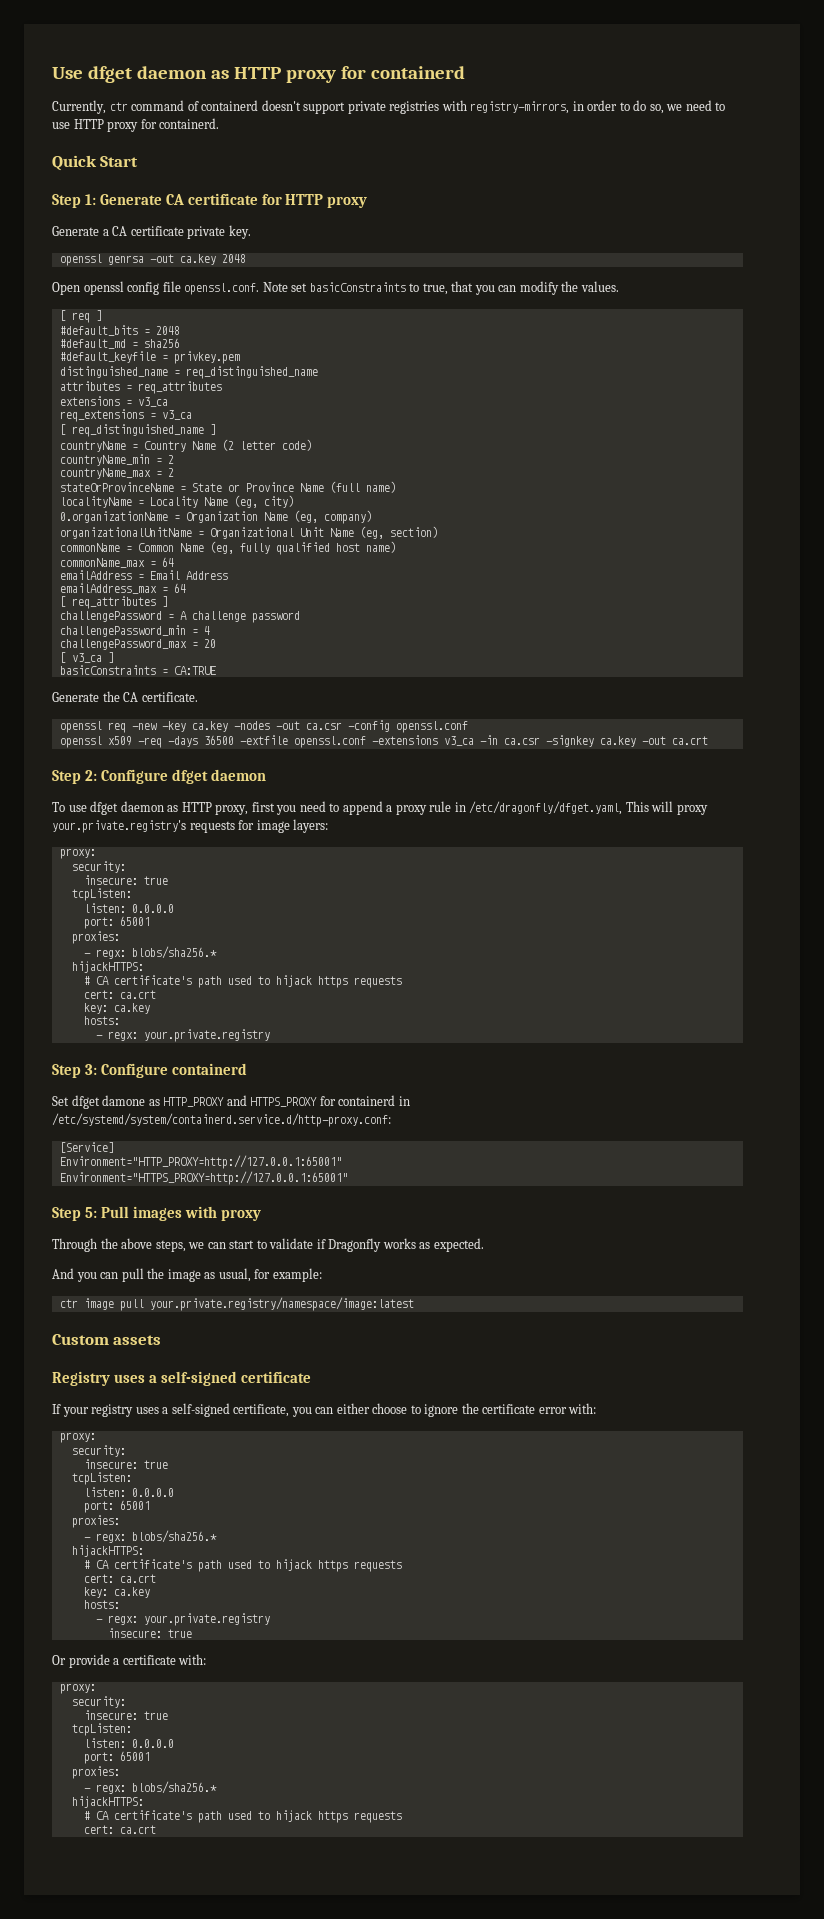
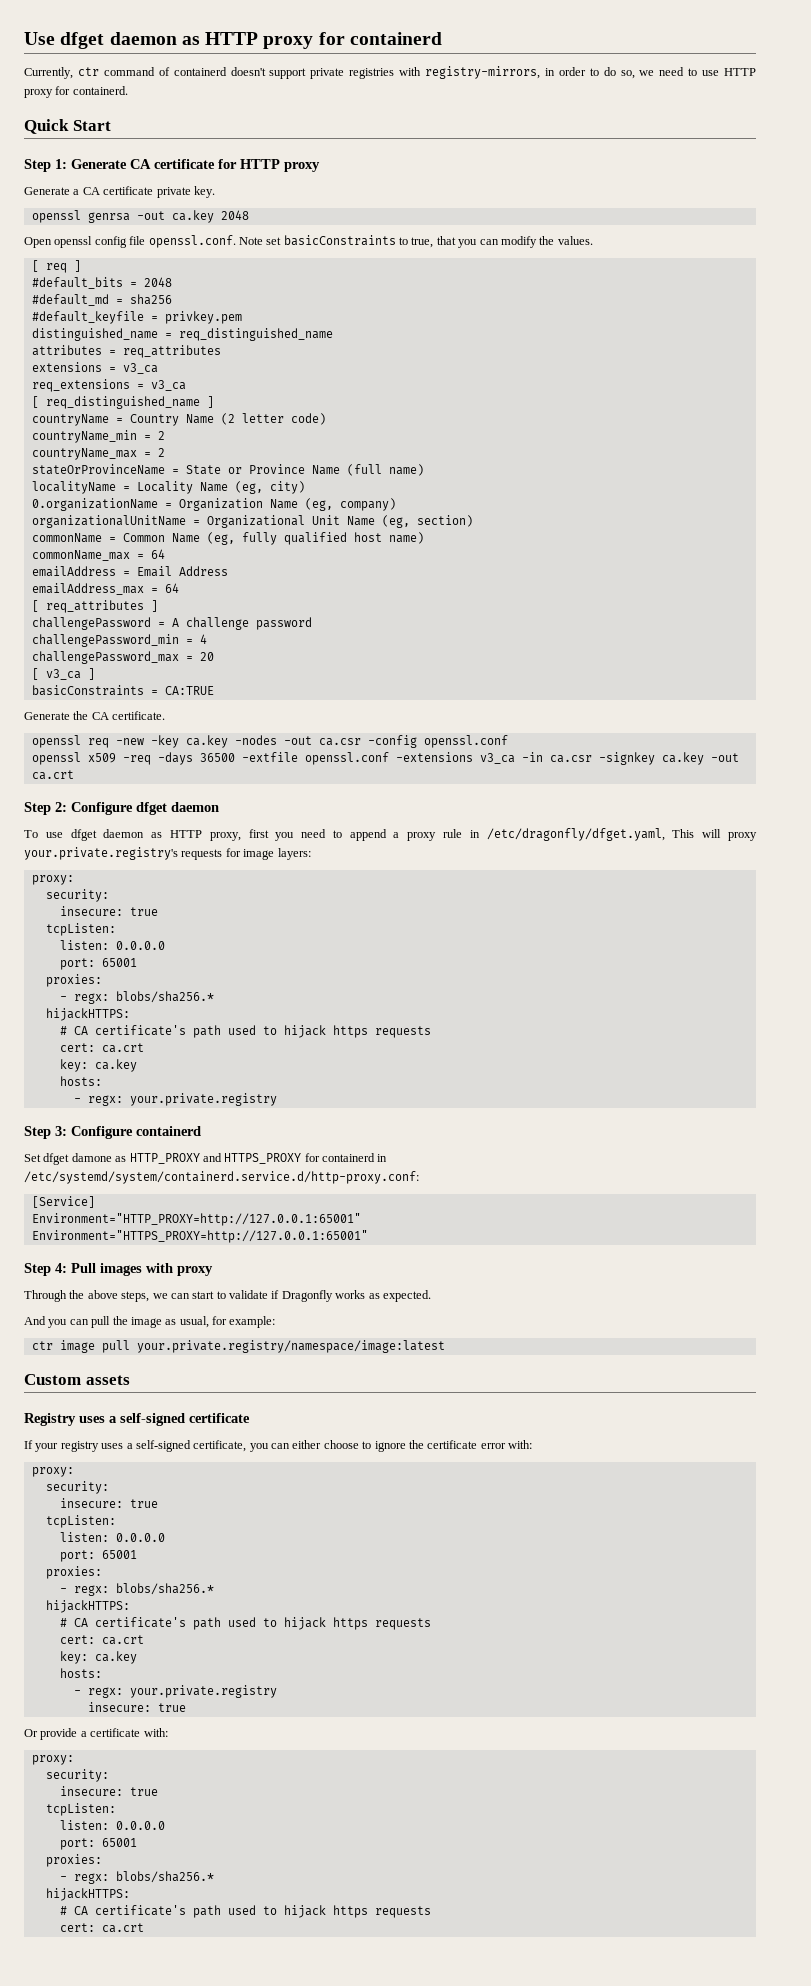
- Step 5: Pull images with proxy
+ Step 4: Pull images with proxy

